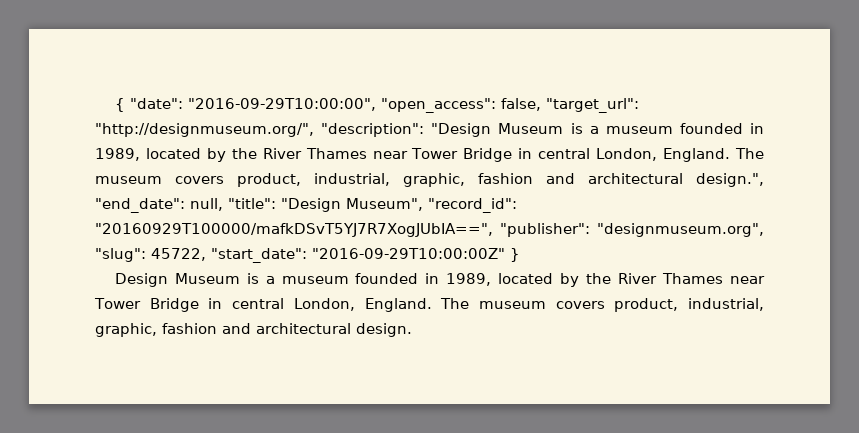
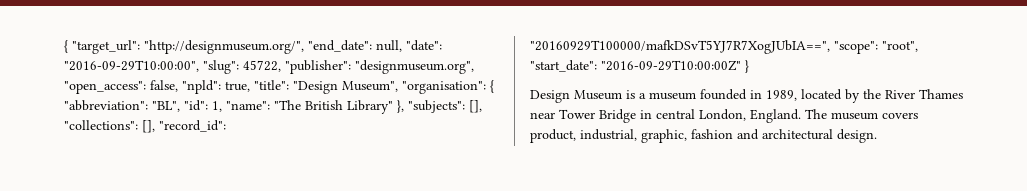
- { "date": "2016-09-29T10:00:00", "open_access": false, "target_url": "http://designmuseum.org/", "description": "Design Museum is a museum founded in 1989, located by the River Thames near Tower Bridge in central London, England. The museum covers product, industrial, graphic, fashion and architectural design.", "end_date": null, "title": "Design Museum", "record_id": "20160929T100000/mafkDSvT5YJ7R7XogJUbIA==", "publisher": "designmuseum.org", "slug": 45722, "start_date": "2016-09-29T10:00:00Z" }
+ { "target_url": "http://designmuseum.org/", "end_date": null, "date": "2016-09-29T10:00:00", "slug": 45722, "publisher": "designmuseum.org", "open_access": false, "npld": true, "title": "Design Museum", "organisation": { "abbreviation": "BL", "id": 1, "name": "The British Library" }, "subjects": [], "collections": [], "record_id": "20160929T100000/mafkDSvT5YJ7R7XogJUbIA==", "scope": "root", "start_date": "2016-09-29T10:00:00Z" }

